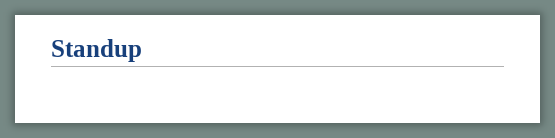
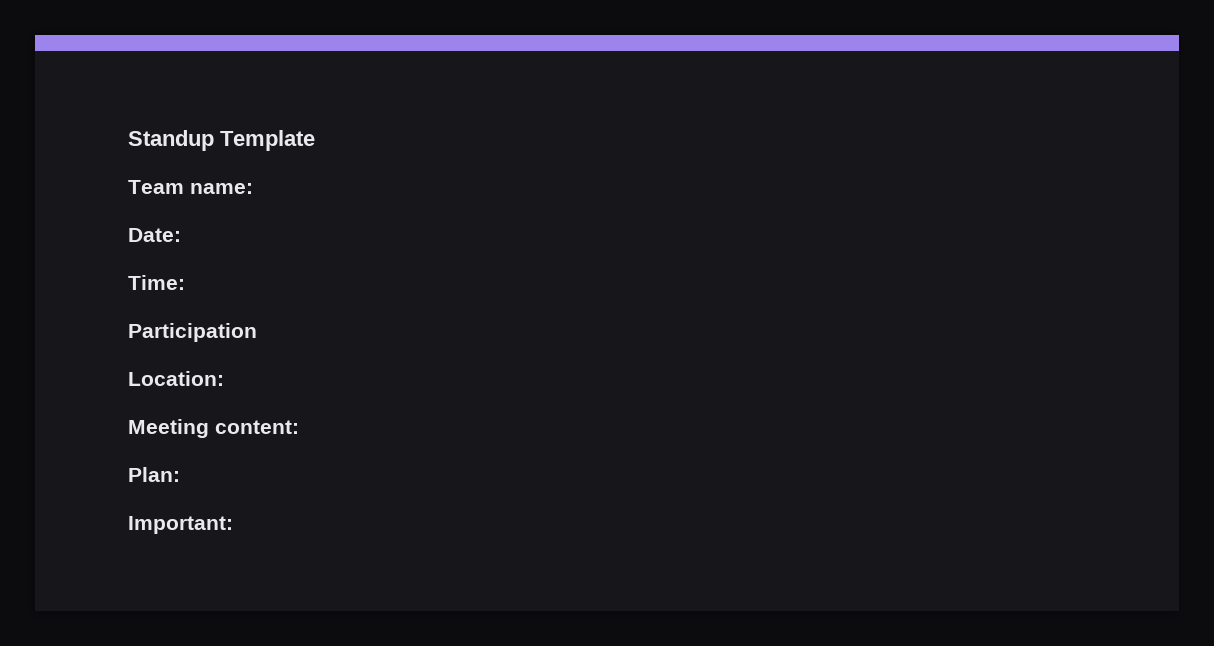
- Standup
+ Standup Template
+ Team name:
+ Date:
+ Time:
+ Participation
+ Location:
+ Meeting content:
+ Plan:
+ Important:

